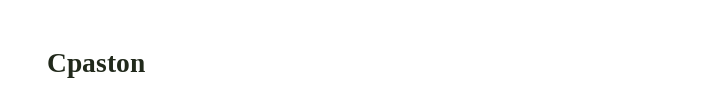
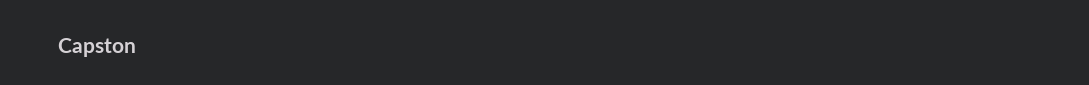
- Cpaston
+ Capston

